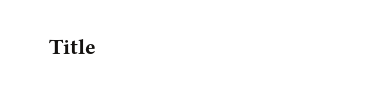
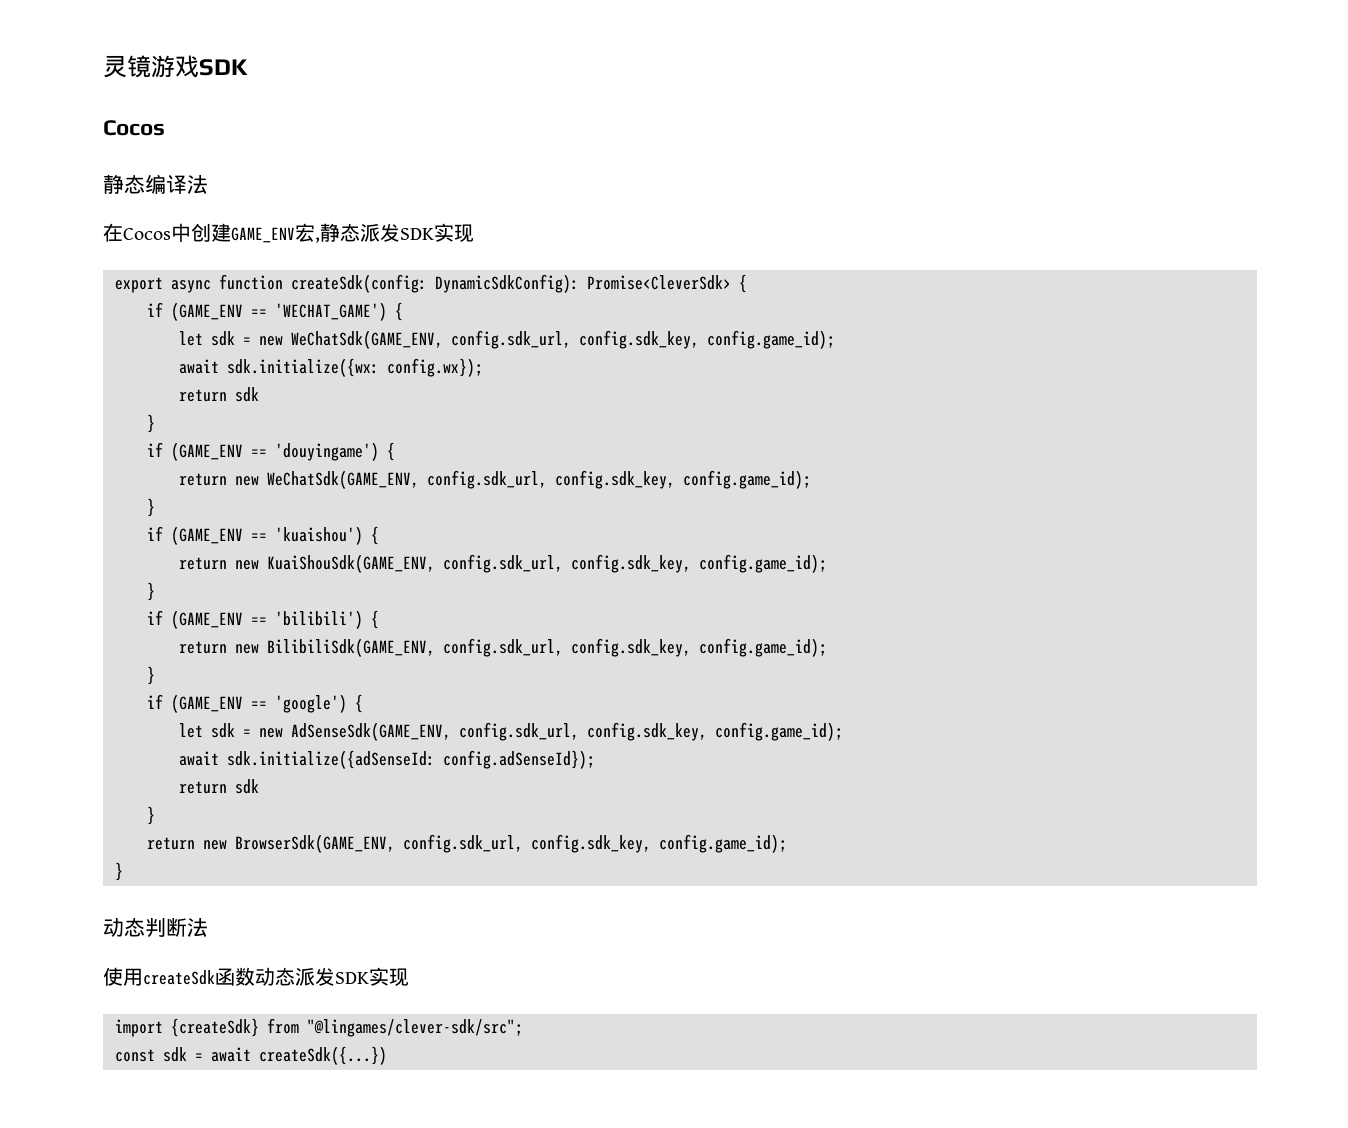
- Title
+ 灵镜游戏SDK
+ Cocos
+ 静态编译法
+ 在Cocos中创建GAME_ENV宏,静态派发SDK实现
+ export async function createSdk(config: DynamicSdkConfig): Promise<CleverSdk> {
+ if (GAME_ENV == 'WECHAT_GAME') {
+ let sdk = new WeChatSdk(GAME_ENV, config.sdk_url, config.sdk_key, config.game_id);
+ await sdk.initialize({wx: config.wx});
+ return sdk
+ }
+ if (GAME_ENV == 'douyingame') {
+ return new WeChatSdk(GAME_ENV, config.sdk_url, config.sdk_key, config.game_id);
+ }
+ if (GAME_ENV == 'kuaishou') {
+ return new KuaiShouSdk(GAME_ENV, config.sdk_url, config.sdk_key, config.game_id);
+ }
+ if (GAME_ENV == 'bilibili') {
+ return new BilibiliSdk(GAME_ENV, config.sdk_url, config.sdk_key, config.game_id);
+ }
+ if (GAME_ENV == 'google') {
+ let sdk = new AdSenseSdk(GAME_ENV, config.sdk_url, config.sdk_key, config.game_id);
+ await sdk.initialize({adSenseId: config.adSenseId});
+ return sdk
+ }
+ return new BrowserSdk(GAME_ENV, config.sdk_url, config.sdk_key, config.game_id);
+ }
+ 动态判断法
+ 使用createSdk函数动态派发SDK实现
+ import {createSdk} from "@lingames/clever-sdk/src";
+ const sdk = await createSdk({...})

